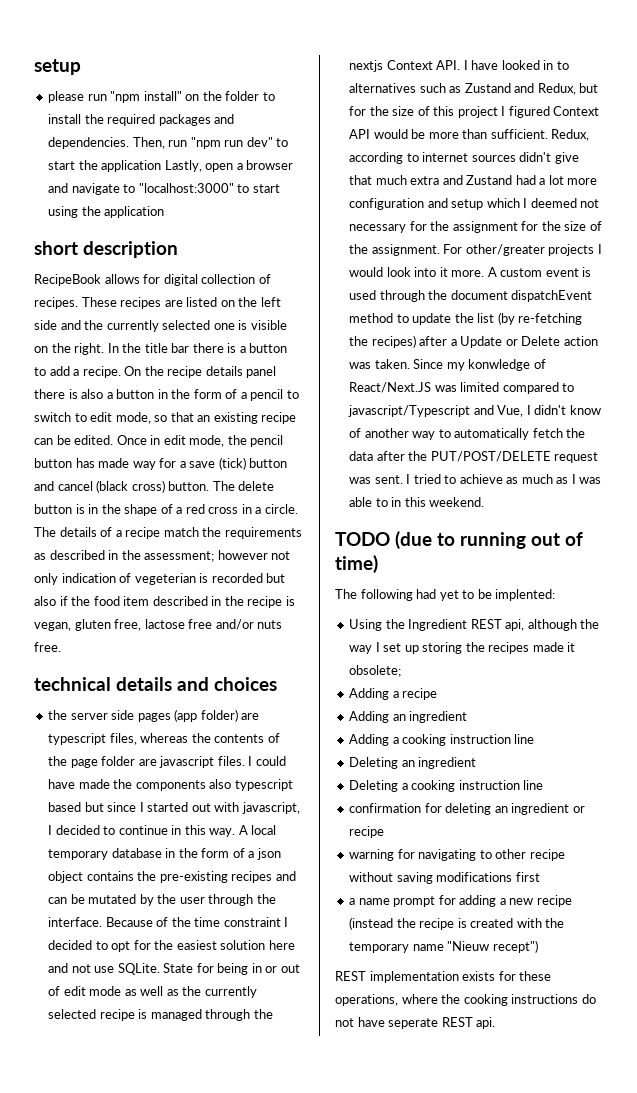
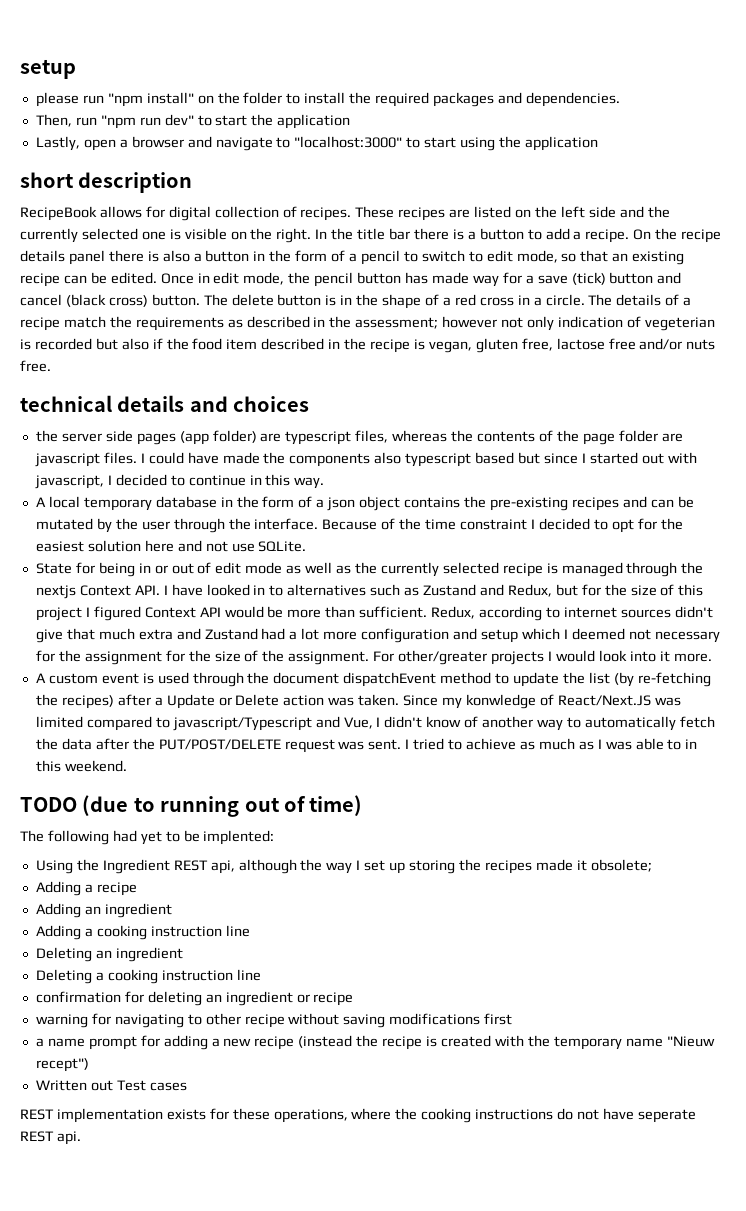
- please run "npm install" on the folder to install the required packages and dependencies. Then, run "npm run dev" to start the application Lastly, open a browser and navigate to "localhost:3000" to start using the application
+ please run "npm install" on the folder to install the required packages and dependencies.
+ Then, run "npm run dev" to start the application
+ Lastly, open a browser and navigate to "localhost:3000" to start using the application
- I could have made the components also typescript based but since I started out with javascript, I decided to continue in this way. A local temporary database in the form of a json object contains the pre-existing recipes and can be mutated by the user through the interface.
+ I could have made the components also typescript based but since I started out with javascript, I decided to continue in this way.
+ A local temporary database in the form of a json object contains the pre-existing recipes and can be mutated by the user through the interface.
- Because of the time constraint I decided to opt for the easiest solution here and not use SQLite. State for being in or out of edit mode as well as the currently selected recipe is managed through the nextjs Context API. I have looked in to alternatives such as Zustand and Redux, but for the size of this project I figured Context API would be more than sufficient.
+ Because of the time constraint I decided to opt for the easiest solution here and not use SQLite.
+ State for being in or out of edit mode as well as the currently selected recipe is managed through the nextjs Context API. I have looked in to alternatives such as Zustand and Redux, but for the size of this project I figured Context API would be more than sufficient.
- For other/greater projects I would look into it more. A custom event is used through the document dispatchEvent method to update the list (by re-fetching the recipes) after a Update or Delete action was taken.
+ For other/greater projects I would look into it more.
+ A custom event is used through the document dispatchEvent method to update the list (by re-fetching the recipes) after a Update or Delete action was taken.
+ Written out Test cases

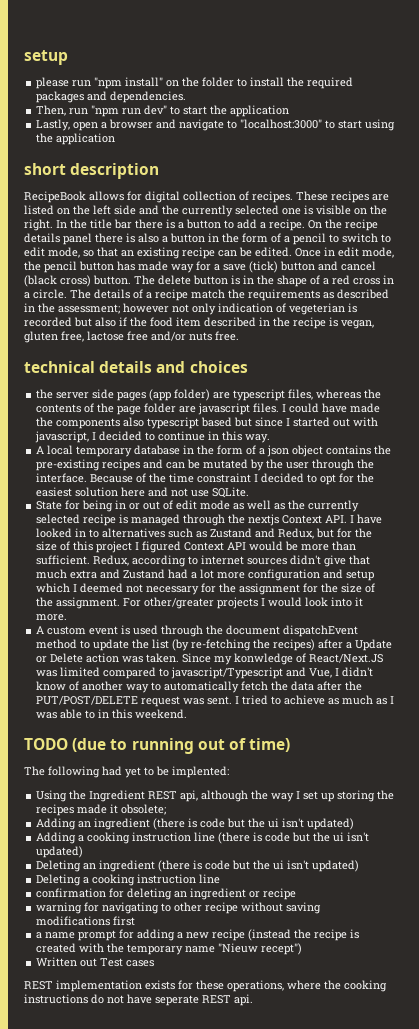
- Adding a recipe
- Adding an ingredient
+ Adding an ingredient (there is code but the ui isn't updated)
- Adding a cooking instruction line
- Deleting an ingredient
+ Adding a cooking instruction line (there is code but the ui isn't updated)
+ Deleting an ingredient (there is code but the ui isn't updated)

